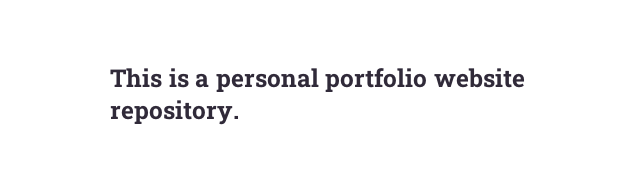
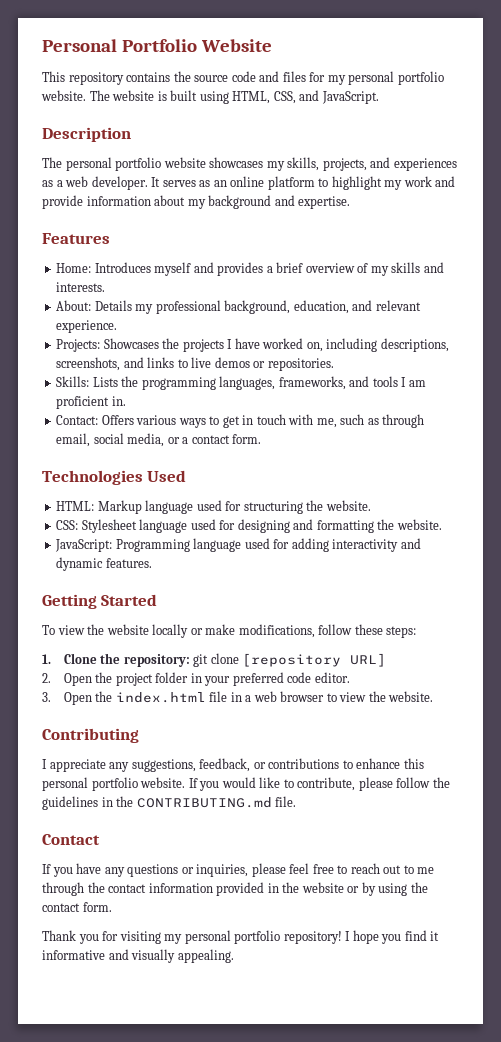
- This is a personal portfolio website repository.
+ Personal Portfolio Website
+ This repository contains the source code and files for my personal portfolio website. The website is built using HTML, CSS, and JavaScript.
+ Description
+ The personal portfolio website showcases my skills, projects, and experiences as a web developer. It serves as an online platform to highlight my work and provide information about my background and expertise.
+ Features
+ Home: Introduces myself and provides a brief overview of my skills and interests.
+ About: Details my professional background, education, and relevant experience.
+ Projects: Showcases the projects I have worked on, including descriptions, screenshots, and links to live demos or repositories.
+ Skills: Lists the programming languages, frameworks, and tools I am proficient in.
+ Contact: Offers various ways to get in touch with me, such as through email, social media, or a contact form.
+ Technologies Used
+ HTML: Markup language used for structuring the website.
+ CSS: Stylesheet language used for designing and formatting the website.
+ JavaScript: Programming language used for adding interactivity and dynamic features.
+ Getting Started
+ To view the website locally or make modifications, follow these steps:
+ 1. Clone the repository: git clone [repository URL]
+ 2. Open the project folder in your preferred code editor.
+ 3. Open the index.html file in a web browser to view the website.
+ Contributing
+ I appreciate any suggestions, feedback, or contributions to enhance this personal portfolio website. If you would like to contribute, please follow the guidelines in the CONTRIBUTING.md file.
+ Contact
+ If you have any questions or inquiries, please feel free to reach out to me through the contact information provided in the website or by using the contact form.
+ Thank you for visiting my personal portfolio repository! I hope you find it informative and visually appealing.

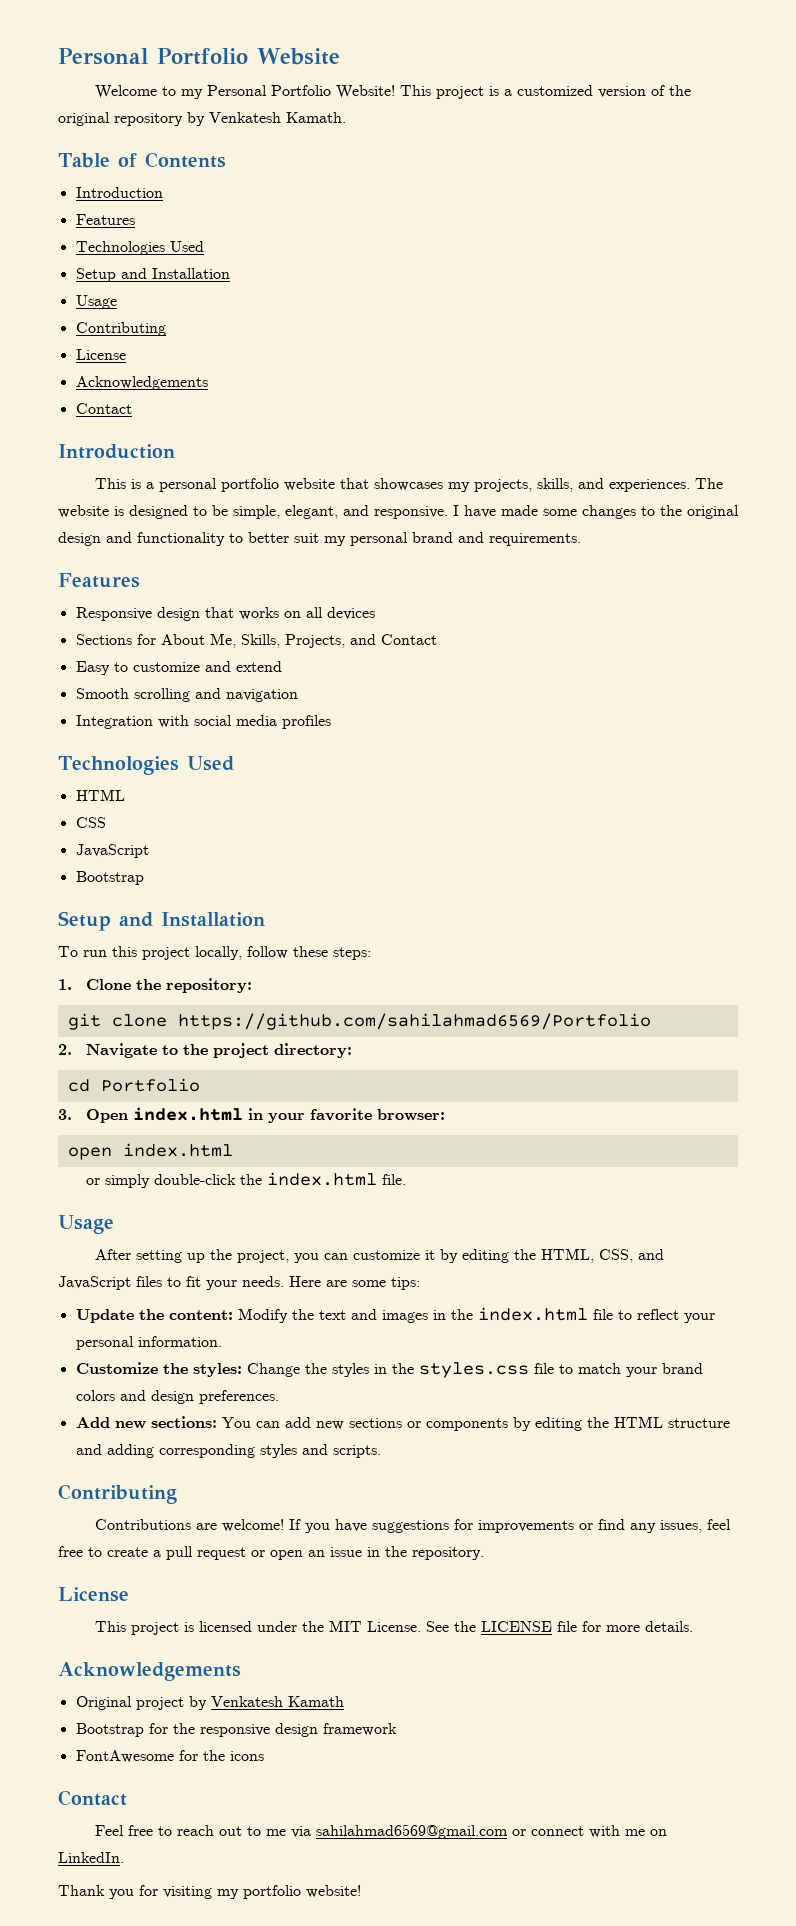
- This repository contains the source code and files for my personal portfolio website. The website is built using HTML, CSS, and JavaScript.
- Description
- The personal portfolio website showcases my skills, projects, and experiences as a web developer. It serves as an online platform to highlight my work and provide information about my background and expertise.
+ Welcome to my Personal Portfolio Website! This project is a customized version of the original repository by Venkatesh Kamath.
+ Table of Contents
+ Introduction
  Features
- Home: Introduces myself and provides a brief overview of my skills and interests.
- About: Details my professional background, education, and relevant experience.
- Projects: Showcases the projects I have worked on, including descriptions, screenshots, and links to live demos or repositories.
- Skills: Lists the programming languages, frameworks, and tools I am proficient in.
- Contact: Offers various ways to get in touch with me, such as through email, social media, or a contact form.
  Technologies Used
- HTML: Markup language used for structuring the website.
- CSS: Stylesheet language used for designing and formatting the website.
- JavaScript: Programming language used for adding interactivity and dynamic features.
- Getting Started
- To view the website locally or make modifications, follow these steps:
+ Setup and Installation
+ Usage
+ Contributing
+ License
+ Acknowledgements
+ Contact
+ Introduction
+ This is a personal portfolio website that showcases my projects, skills, and experiences. The website is designed to be simple, elegant, and responsive. I have made some changes to the original design and functionality to better suit my personal brand and requirements.
+ Features
+ Responsive design that works on all devices
+ Sections for About Me, Skills, Projects, and Contact
+ Easy to customize and extend
+ Smooth scrolling and navigation
+ Integration with social media profiles
+ Technologies Used
+ HTML
+ CSS
+ JavaScript
+ Bootstrap
+ Setup and Installation
+ To run this project locally, follow these steps:
- 1. Clone the repository: git clone [repository URL]
- 2. Open the project folder in your preferred code editor.
- 3. Open the index.html file in a web browser to view the website.
+ 1. Clone the repository:
+ git clone https://github.com/sahilahmad6569/Portfolio
+ 2. Navigate to the project directory:
+ cd Portfolio
+ 3. Open index.html in your favorite browser:
+ open index.html
+ or simply double-click the index.html file.
+ Usage
+ After setting up the project, you can customize it by editing the HTML, CSS, and JavaScript files to fit your needs. Here are some tips:
+ Update the content: Modify the text and images in the index.html file to reflect your personal information.
+ Customize the styles: Change the styles in the styles.css file to match your brand colors and design preferences.
+ Add new sections: You can add new sections or components by editing the HTML structure and adding corresponding styles and scripts.
  Contributing
- I appreciate any suggestions, feedback, or contributions to enhance this personal portfolio website. If you would like to contribute, please follow the guidelines in the CONTRIBUTING.md file.
+ Contributions are welcome! If you have suggestions for improvements or find any issues, feel free to create a pull request or open an issue in the repository.
+ License
+ This project is licensed under the MIT License. See the LICENSE file for more details.
+ Acknowledgements
+ Original project by Venkatesh Kamath
+ Bootstrap for the responsive design framework
+ FontAwesome for the icons
  Contact
- If you have any questions or inquiries, please feel free to reach out to me through the contact information provided in the website or by using the contact form.
+ Feel free to reach out to me via sahilahmad6569@gmail.com or connect with me on LinkedIn.
- Thank you for visiting my personal portfolio repository! I hope you find it informative and visually appealing.
+ Thank you for visiting my portfolio website!

